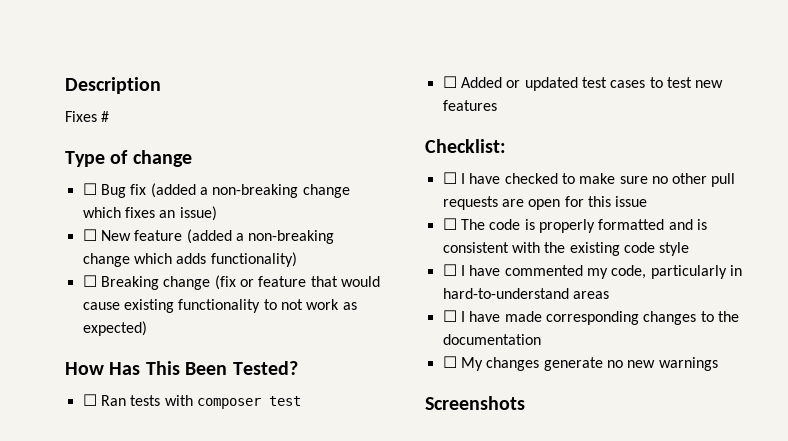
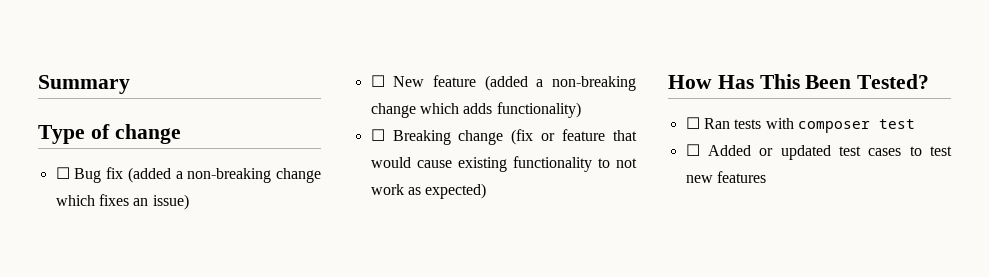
- Description
- Fixes #
+ Summary
- Checklist:
- ☐ I have checked to make sure no other pull requests are open for this issue
- ☐ The code is properly formatted and is consistent with the existing code style
- ☐ I have commented my code, particularly in hard-to-understand areas
- ☐ I have made corresponding changes to the documentation
- ☐ My changes generate no new warnings
- Screenshots

